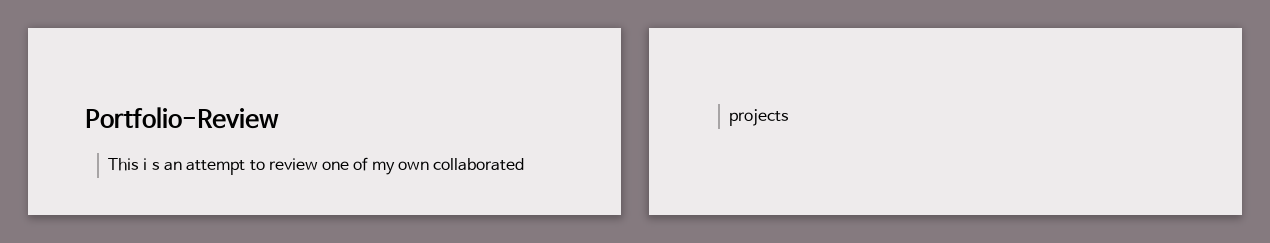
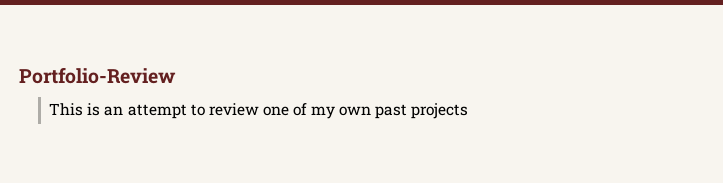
- This i s an attempt to review one of my own collaborated projects
+ This is an attempt to review one of my own past projects

